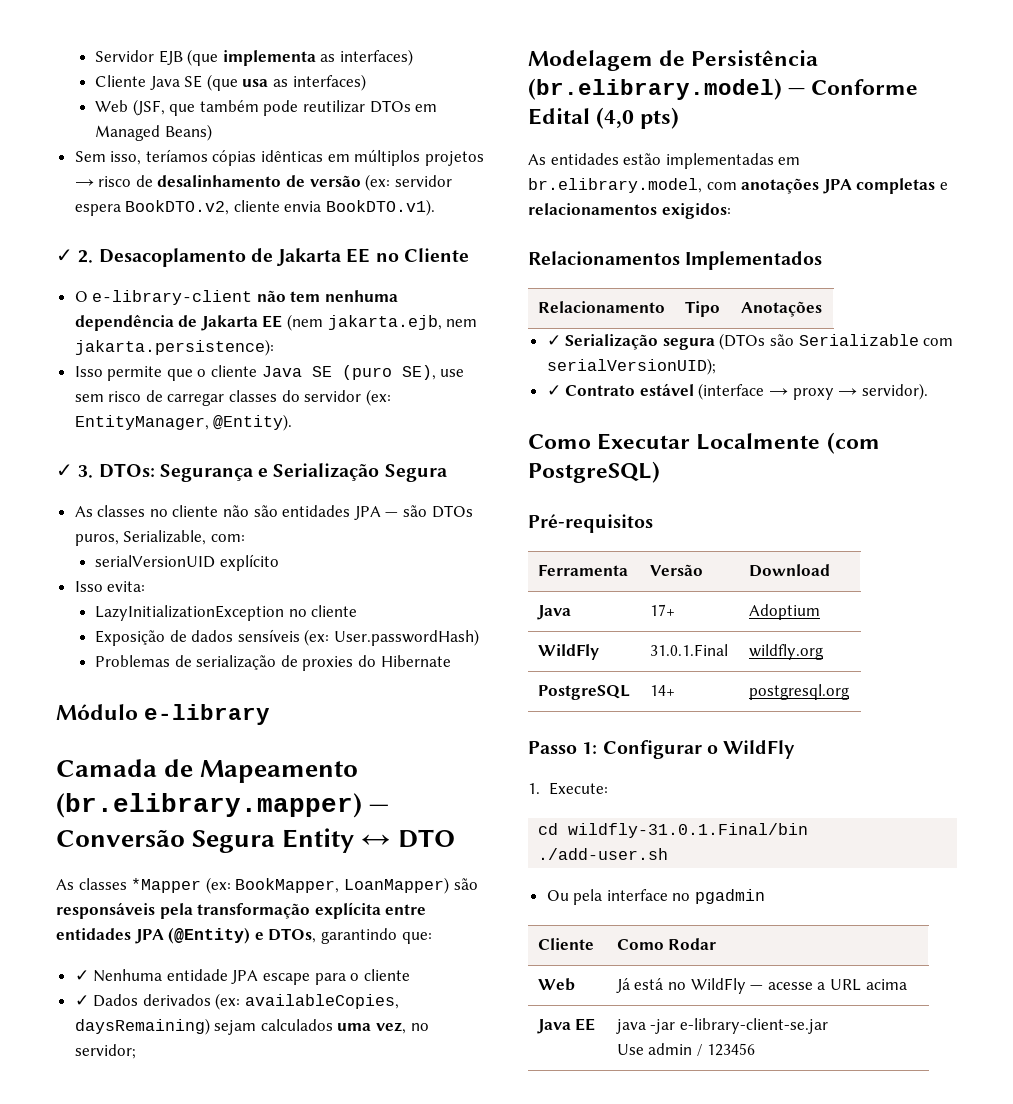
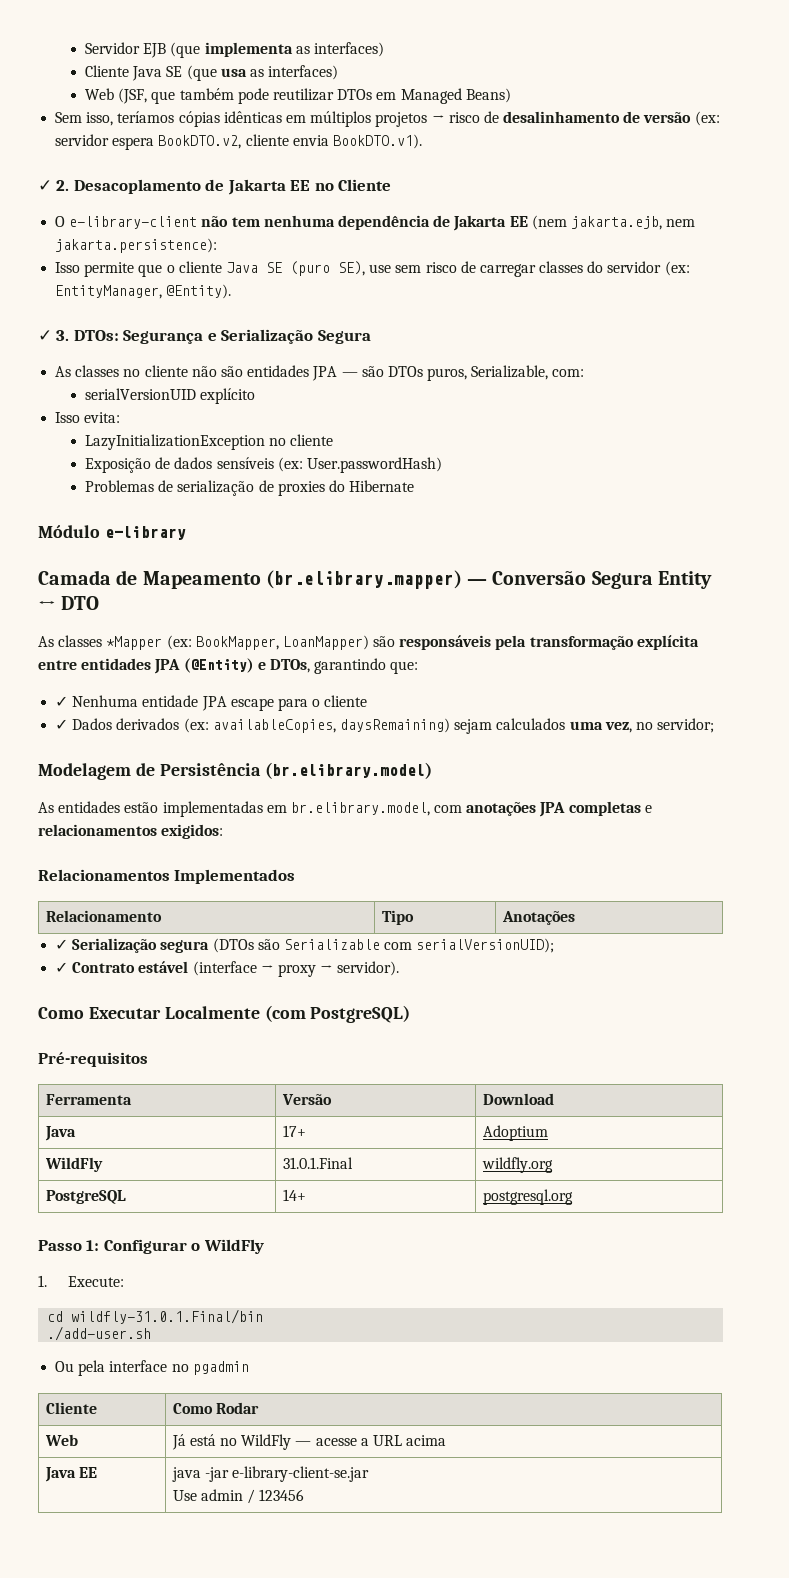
- Modelagem de Persistência (br.elibrary.model) — Conforme Edital (4,0 pts)
+ Modelagem de Persistência (br.elibrary.model)

